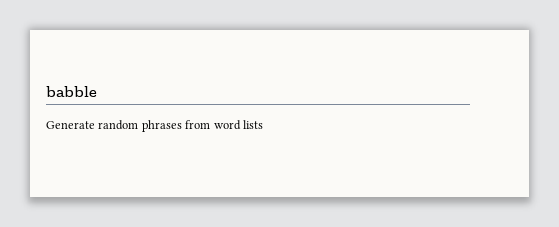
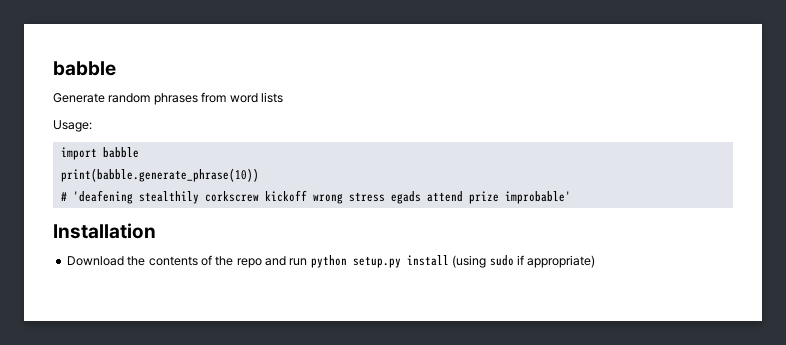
+ Usage:
+ import babble
+ print(babble.generate_phrase(10))
+ # 'deafening stealthily corkscrew kickoff wrong stress egads attend prize improbable'
+ Installation
+ Download the contents of the repo and run python setup.py install (using sudo if appropriate)

